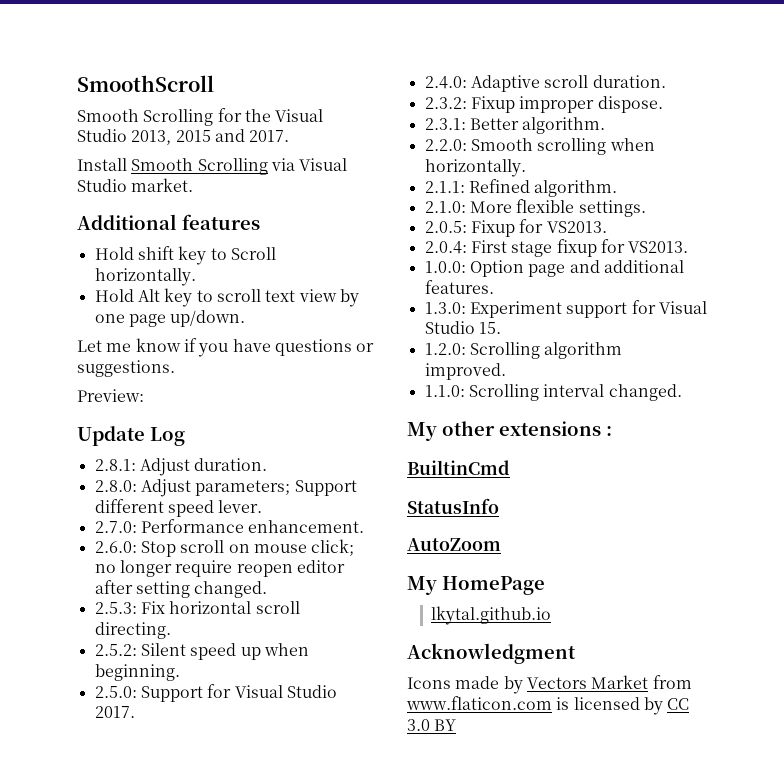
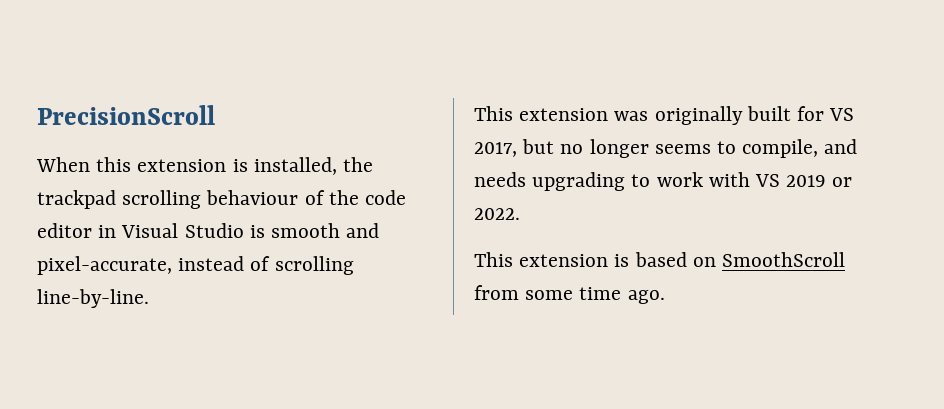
- SmoothScroll
- Smooth Scrolling for the Visual Studio 2013, 2015 and 2017.
- Install Smooth Scrolling via Visual Studio market.
- Additional features
- Hold shift key to Scroll horizontally.
- Hold Alt key to scroll text view by one page up/down.
- Let me know if you have questions or suggestions.
- Preview:
- Update Log
- 2.8.1: Adjust duration.
- 2.8.0: Adjust parameters; Support different speed lever.
- 2.7.0: Performance enhancement.
- 2.6.0: Stop scroll on mouse click; no longer require reopen editor after setting changed.
- 2.5.3: Fix horizontal scroll directing.
- 2.5.2: Silent speed up when beginning.
- 2.5.0: Support for Visual Studio 2017.
- 2.4.0: Adaptive scroll duration.
- 2.3.2: Fixup improper dispose.
- 2.3.1: Better algorithm.
- 2.2.0: Smooth scrolling when horizontally.
- 2.1.1: Refined algorithm.
- 2.1.0: More flexible settings.
- 2.0.5: Fixup for VS2013.
- 2.0.4: First stage fixup for VS2013.
- 1.0.0: Option page and additional features.
- 1.3.0: Experiment support for Visual Studio 15.
- 1.2.0: Scrolling algorithm improved.
- 1.1.0: Scrolling interval changed.
- My other extensions :
- BuiltinCmd
- StatusInfo
- AutoZoom
- My HomePage
- lkytal.github.io
- Acknowledgment
- Icons made by Vectors Market from www.flaticon.com is licensed by CC 3.0 BY
+ PrecisionScroll
+ When this extension is installed, the trackpad scrolling behaviour of the code editor in Visual Studio is smooth and pixel-accurate, instead of scrolling line-by-line.
+ This extension was originally built for VS 2017, but no longer seems to compile, and needs upgrading to work with VS 2019 or 2022.
+ This extension is based on SmoothScroll from some time ago.

